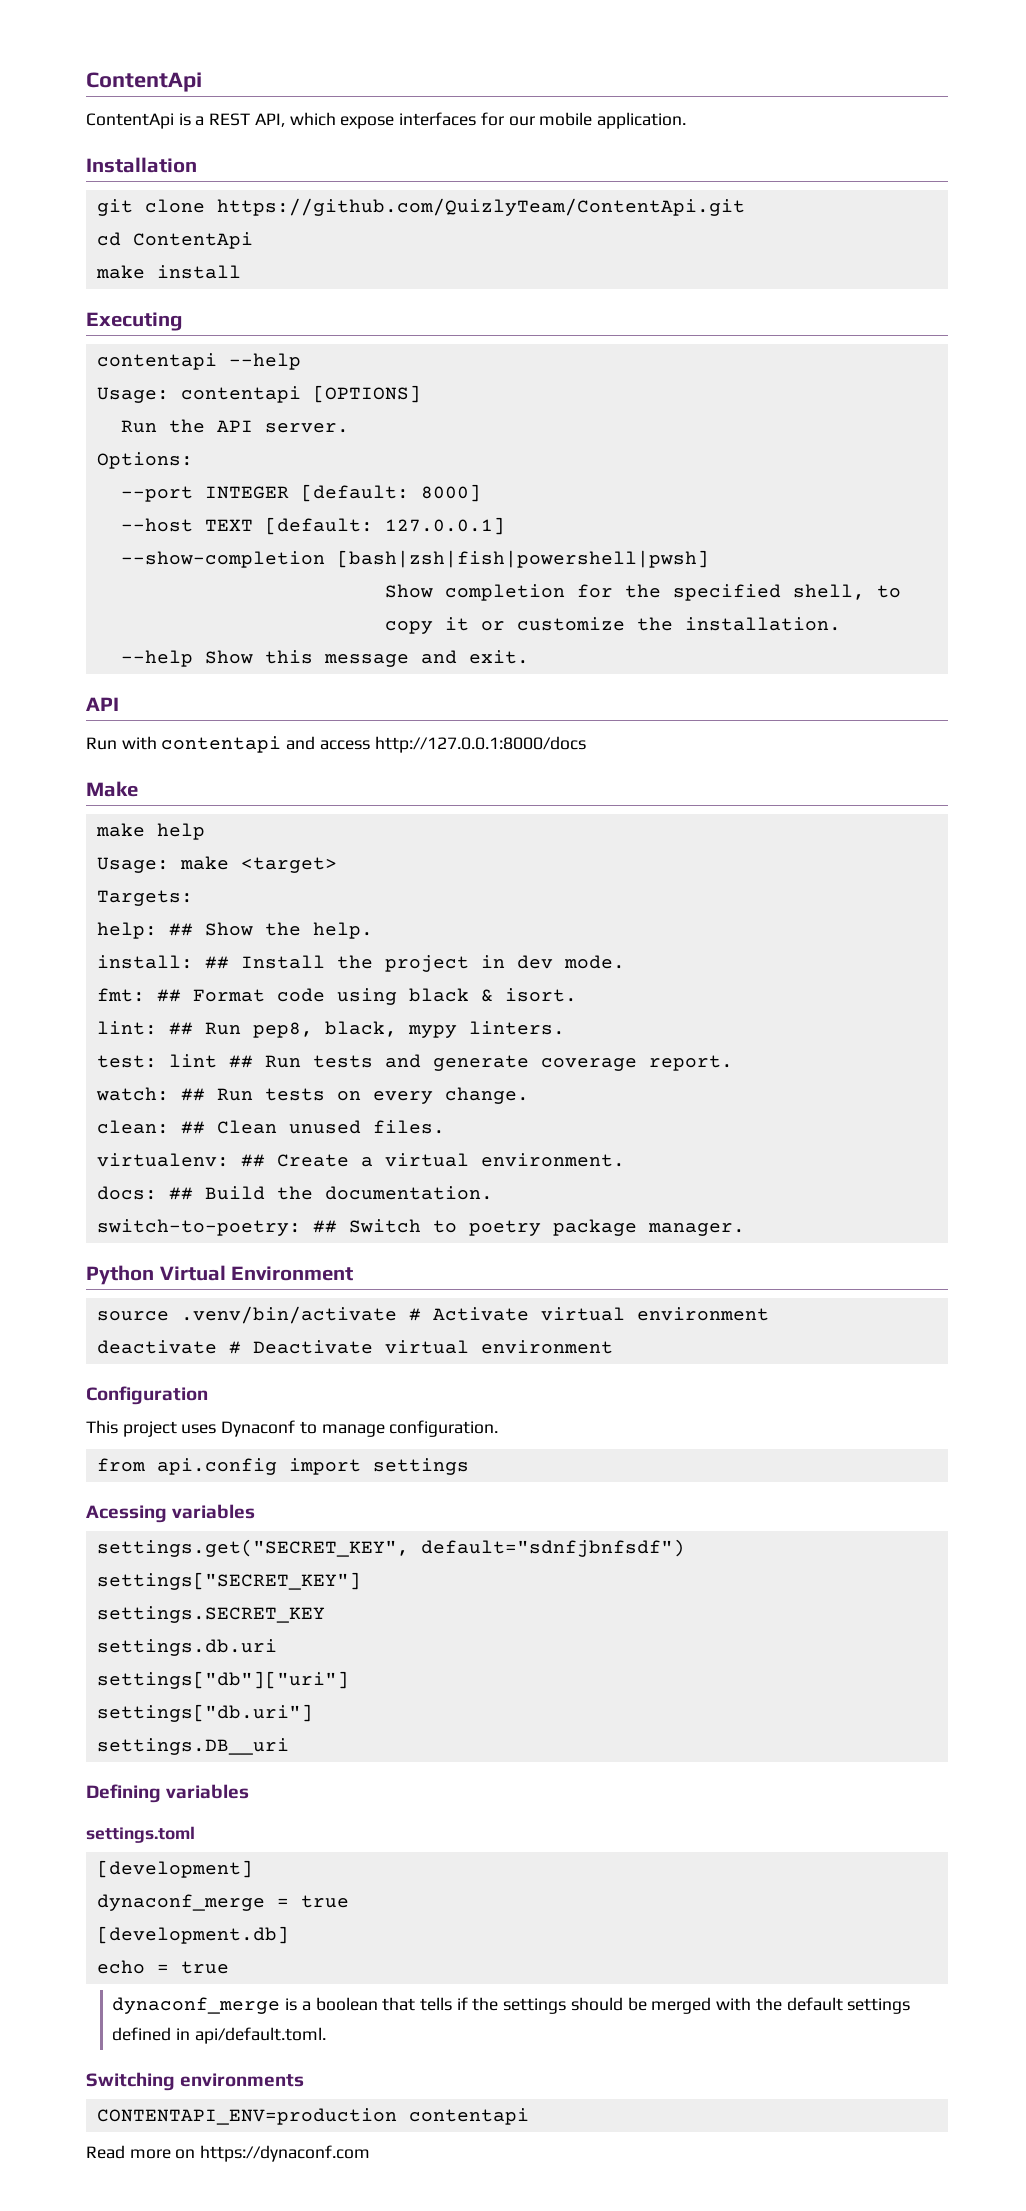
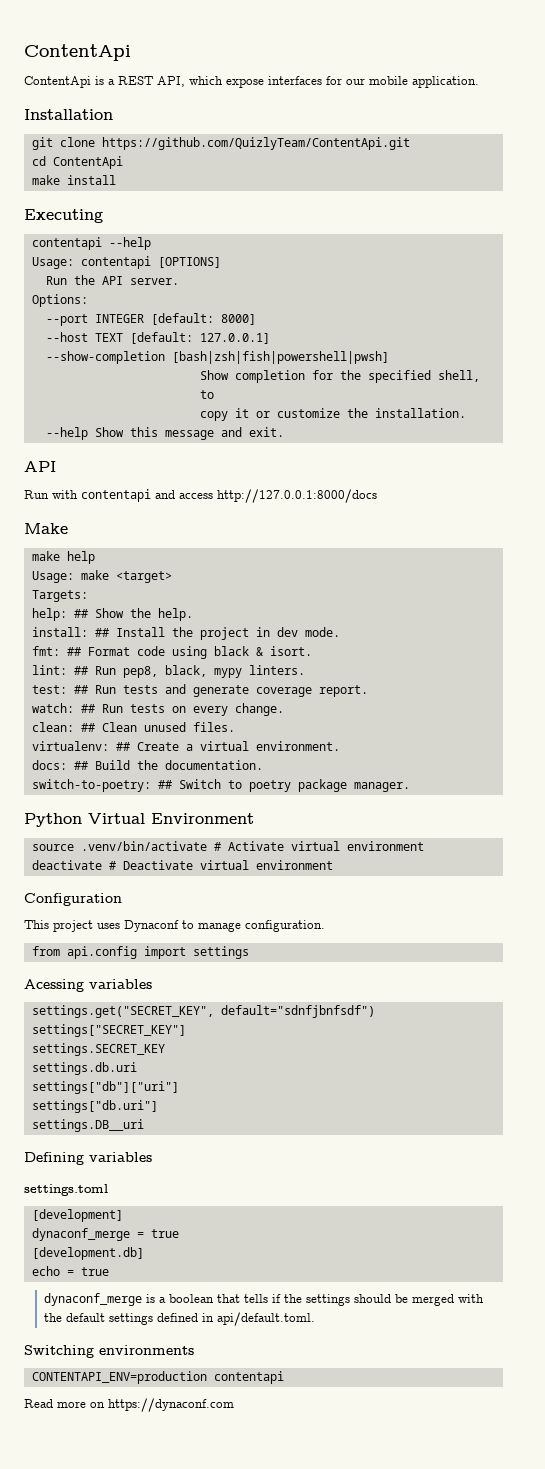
- test: lint ## Run tests and generate coverage report.
+ test: ## Run tests and generate coverage report.

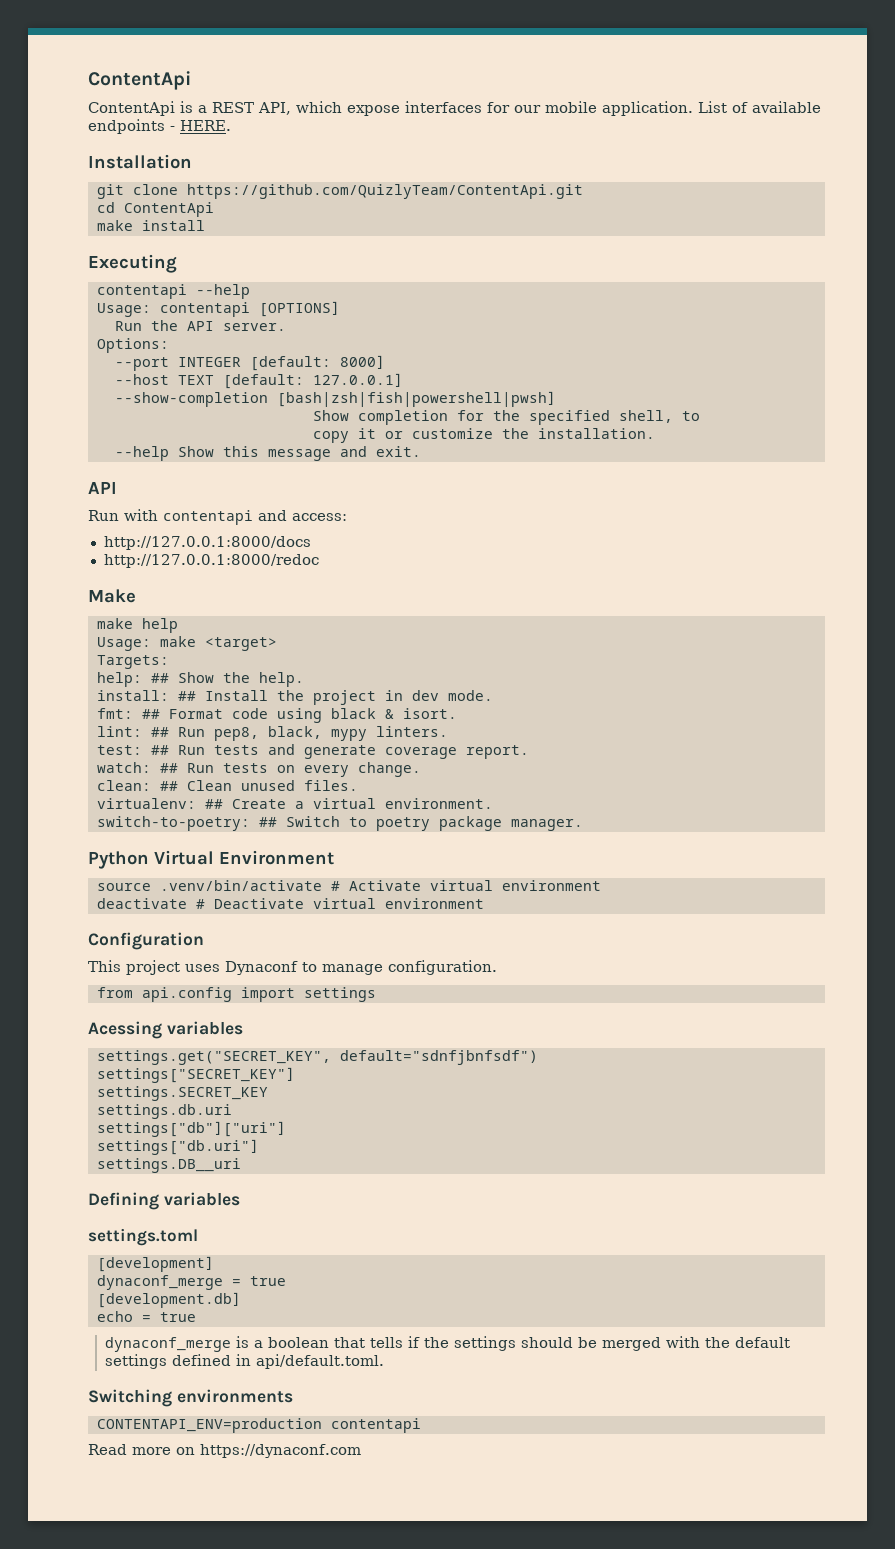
+ List of available endpoints - HERE.
- Run with contentapi and access http://127.0.0.1:8000/docs
+ Run with contentapi and access:
+ http://127.0.0.1:8000/docs
+ http://127.0.0.1:8000/redoc
- docs: ## Build the documentation.

